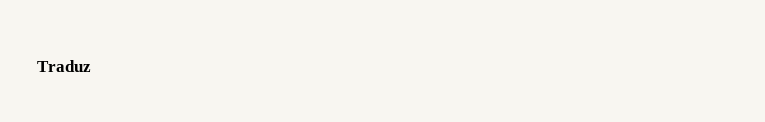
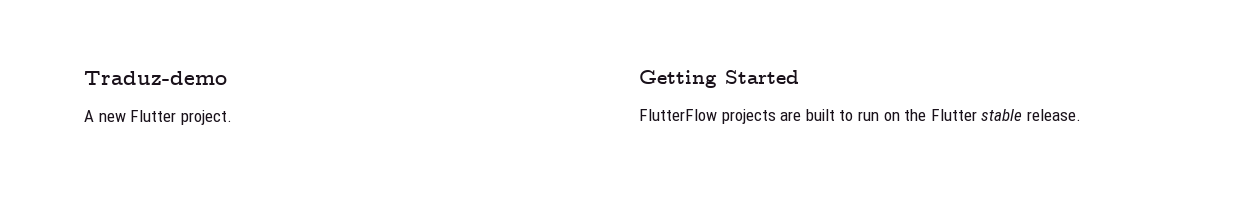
- Traduz
+ Traduz-demo
+ A new Flutter project.
+ Getting Started
+ FlutterFlow projects are built to run on the Flutter stable release.

